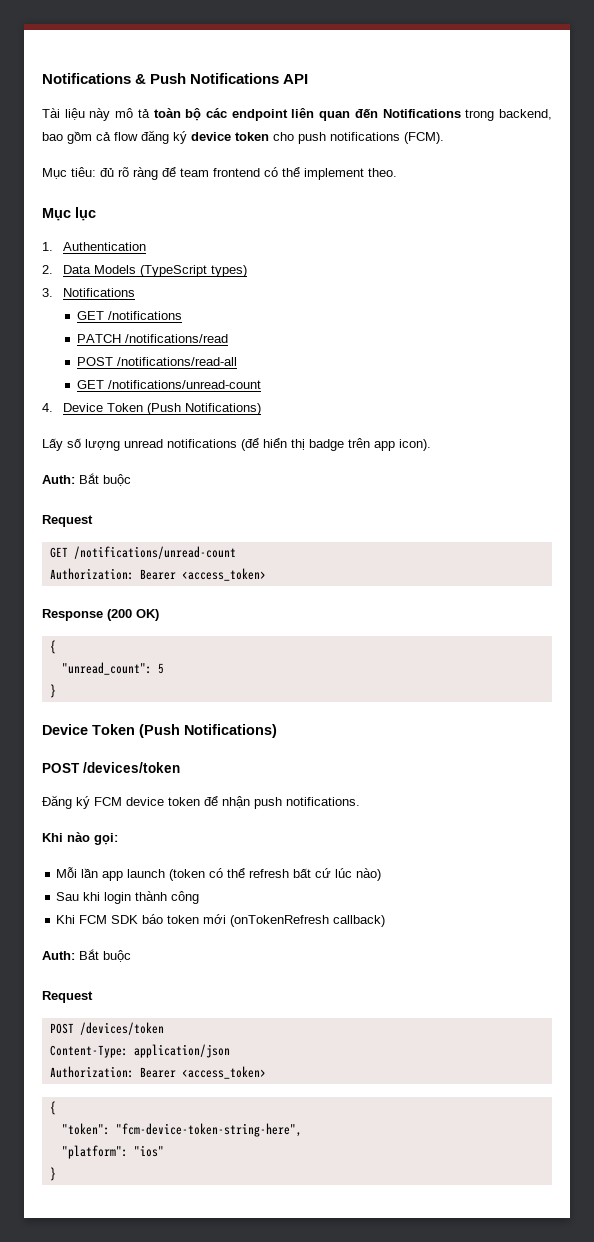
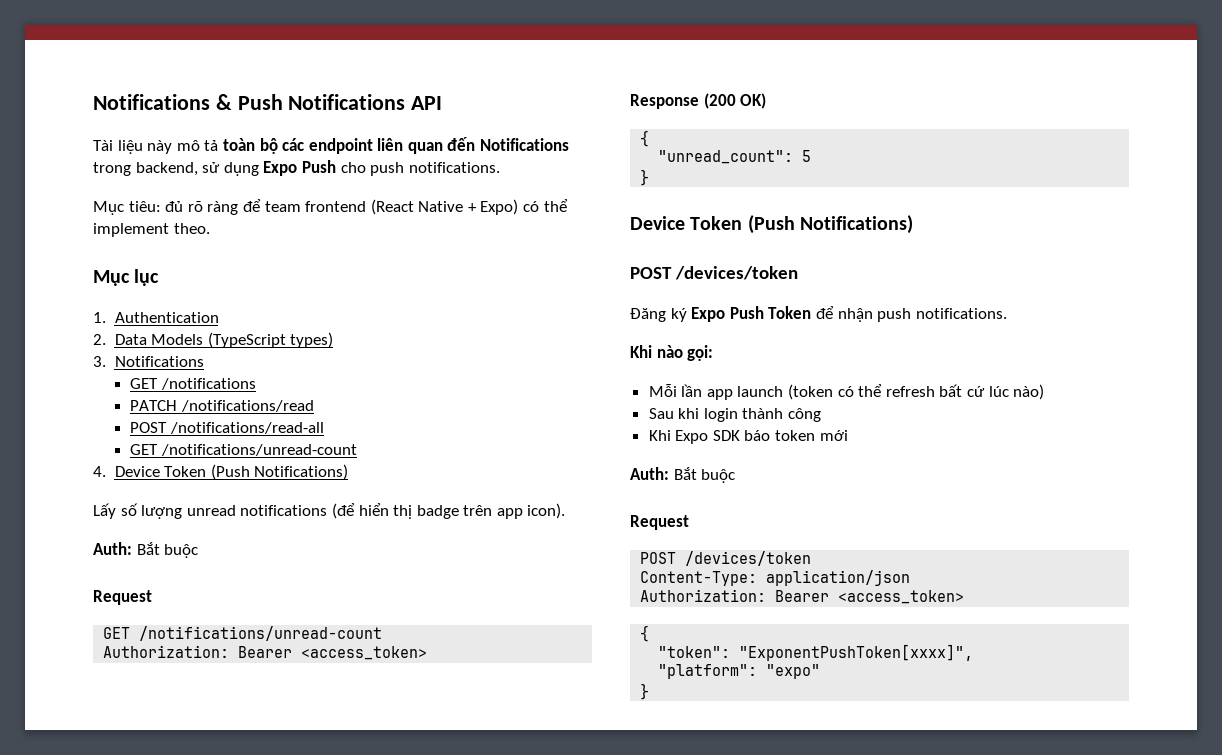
- Tài liệu này mô tả toàn bộ các endpoint liên quan đến Notifications trong backend, bao gồm cả flow đăng ký device token cho push notifications (FCM).
+ Tài liệu này mô tả toàn bộ các endpoint liên quan đến Notifications trong backend, sử dụng Expo Push cho push notifications.
- Mục tiêu: đủ rõ ràng để team frontend có thể implement theo.
+ Mục tiêu: đủ rõ ràng để team frontend (React Native + Expo) có thể implement theo.
- Đăng ký FCM device token để nhận push notifications.
+ Đăng ký Expo Push Token để nhận push notifications.
- Khi FCM SDK báo token mới (onTokenRefresh callback)
+ Khi Expo SDK báo token mới
- "token": "fcm-device-token-string-here",
+ "token": "ExponentPushToken[xxxx]",
- "platform": "ios"
+ "platform": "expo"

